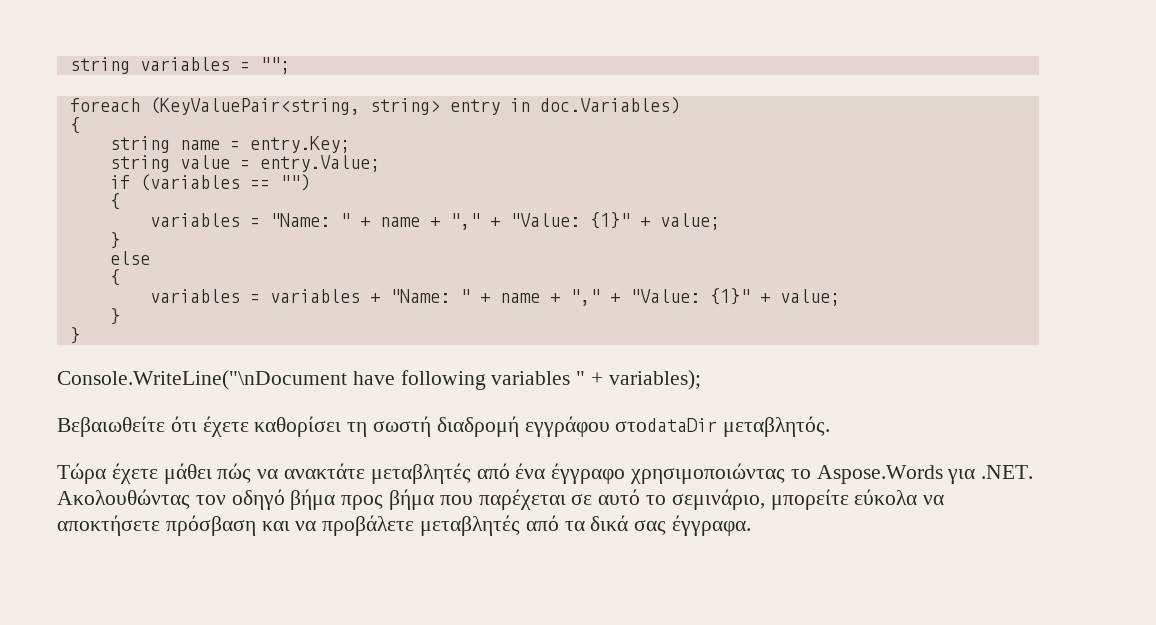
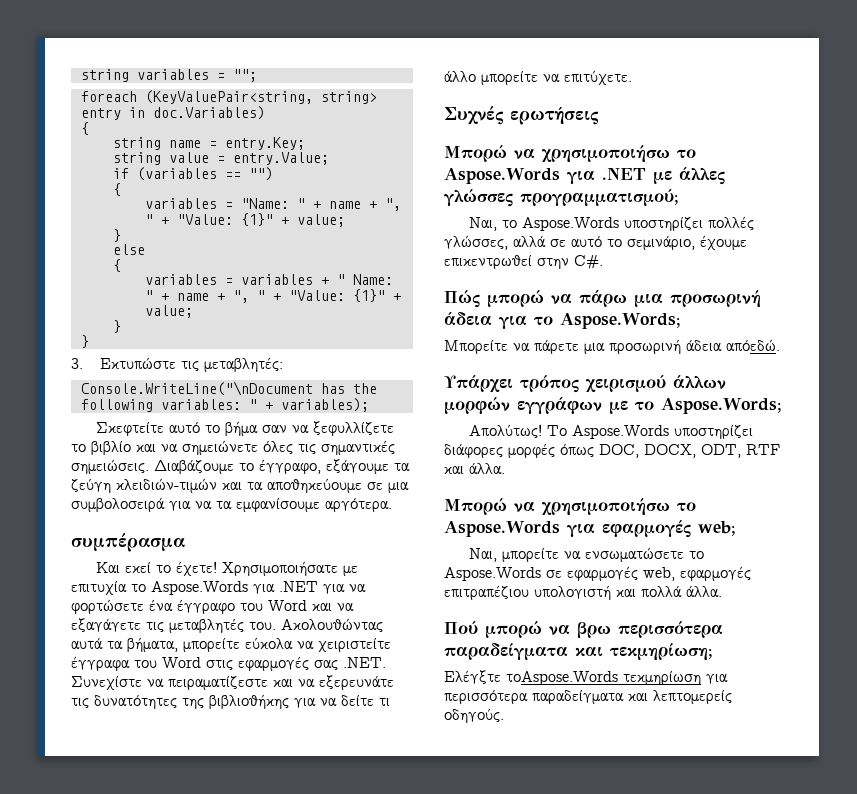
- variables = "Name: " + name + "," + "Value: {1}" + value;
+ variables = "Name: " + name + ", " + "Value: {1}" + value;
- variables = variables + "Name: " + name + "," + "Value: {1}" + value;
+ variables = variables + " Name: " + name + ", " + "Value: {1}" + value;
- Console.WriteLine("\nDocument have following variables " + variables);
- Βεβαιωθείτε ότι έχετε καθορίσει τη σωστή διαδρομή εγγράφου στοdataDir μεταβλητός.
- Τώρα έχετε μάθει πώς να ανακτάτε μεταβλητές από ένα έγγραφο χρησιμοποιώντας το Aspose.Words για .NET. Ακολουθώντας τον οδηγό βήμα προς βήμα που παρέχεται σε αυτό το σεμινάριο, μπορείτε εύκολα να αποκτήσετε πρόσβαση και να προβάλετε μεταβλητές από τα δικά σας έγγραφα.
+ 3. Εκτυπώστε τις μεταβλητές:
+ Console.WriteLine("\nDocument has the following variables: " + variables);
+ Σκεφτείτε αυτό το βήμα σαν να ξεφυλλίζετε το βιβλίο και να σημειώνετε όλες τις σημαντικές σημειώσεις. Διαβάζουμε το έγγραφο, εξάγουμε τα ζεύγη κλειδιών-τιμών και τα αποθηκεύουμε σε μια συμβολοσειρά για να τα εμφανίσουμε αργότερα.
+ συμπέρασμα
+ Και εκεί το έχετε! Χρησιμοποιήσατε με επιτυχία το Aspose.Words για .NET για να φορτώσετε ένα έγγραφο του Word και να εξαγάγετε τις μεταβλητές του. Ακολουθώντας αυτά τα βήματα, μπορείτε εύκολα να χειριστείτε έγγραφα του Word στις εφαρμογές σας .NET. Συνεχίστε να πειραματίζεστε και να εξερευνάτε τις δυνατότητες της βιβλιοθήκης για να δείτε τι άλλο μπορείτε να επιτύχετε.
+ Συχνές ερωτήσεις
+ Μπορώ να χρησιμοποιήσω το Aspose.Words για .NET με άλλες γλώσσες προγραμματισμού;
+ Ναι, το Aspose.Words υποστηρίζει πολλές γλώσσες, αλλά σε αυτό το σεμινάριο, έχουμε επικεντρωθεί στην C#.
+ Πώς μπορώ να πάρω μια προσωρινή άδεια για το Aspose.Words;
+ Μπορείτε να πάρετε μια προσωρινή άδεια απόεδώ.
+ Υπάρχει τρόπος χειρισμού άλλων μορφών εγγράφων με το Aspose.Words;
+ Απολύτως! Το Aspose.Words υποστηρίζει διάφορες μορφές όπως DOC, DOCX, ODT, RTF και άλλα.
+ Μπορώ να χρησιμοποιήσω το Aspose.Words για εφαρμογές web;
+ Ναι, μπορείτε να ενσωματώσετε το Aspose.Words σε εφαρμογές web, εφαρμογές επιτραπέζιου υπολογιστή και πολλά άλλα.
+ Πού μπορώ να βρω περισσότερα παραδείγματα και τεκμηρίωση;
+ Ελέγξτε τοAspose.Words τεκμηρίωση για περισσότερα παραδείγματα και λεπτομερείς οδηγούς.

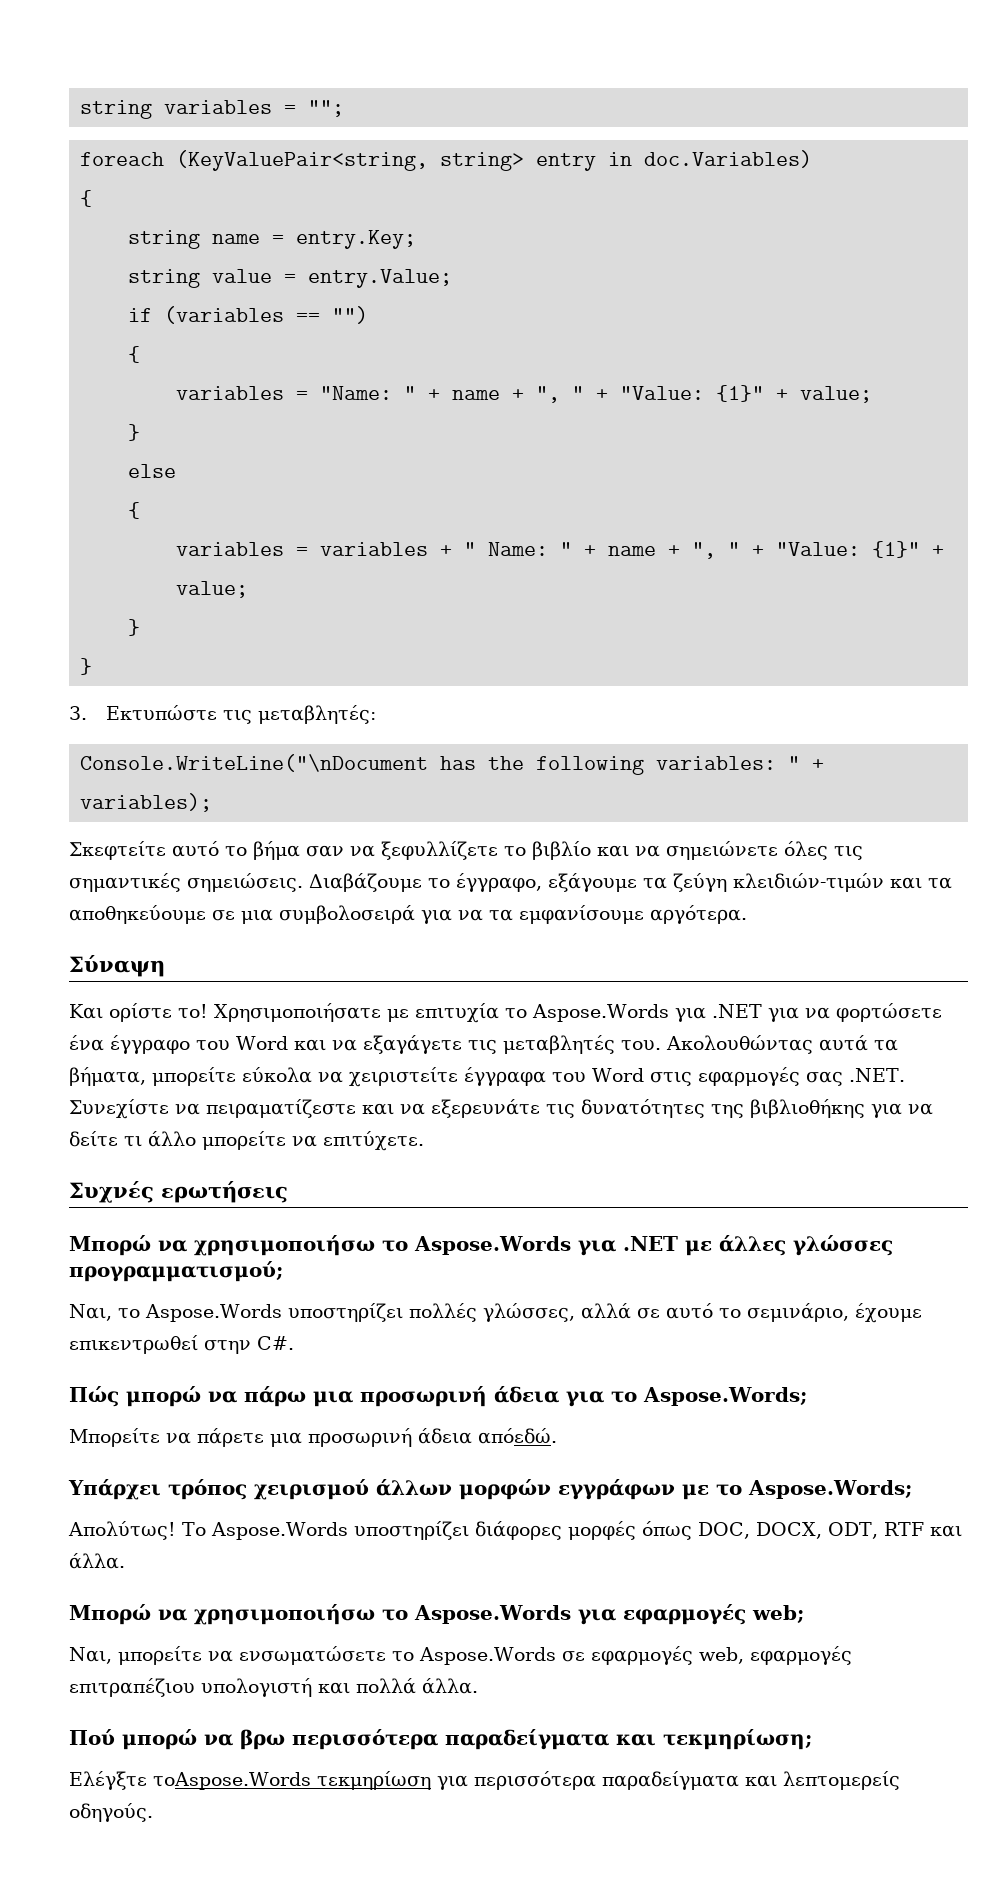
- συμπέρασμα
+ Σύναψη
- Και εκεί το έχετε!
+ Και ορίστε το!

